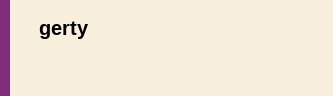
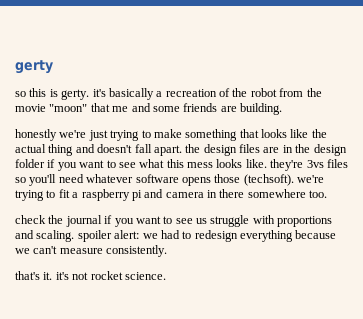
+ so this is gerty. it's basically a recreation of the robot from the movie "moon" that me and some friends are building.
+ honestly we're just trying to make something that looks like the actual thing and doesn't fall apart. the design files are in the design folder if you want to see what this mess looks like. they're 3vs files so you'll need whatever software opens those (techsoft). we're trying to fit a raspberry pi and camera in there somewhere too.
+ check the journal if you want to see us struggle with proportions and scaling. spoiler alert: we had to redesign everything because we can't measure consistently.
+ that's it. it's not rocket science.

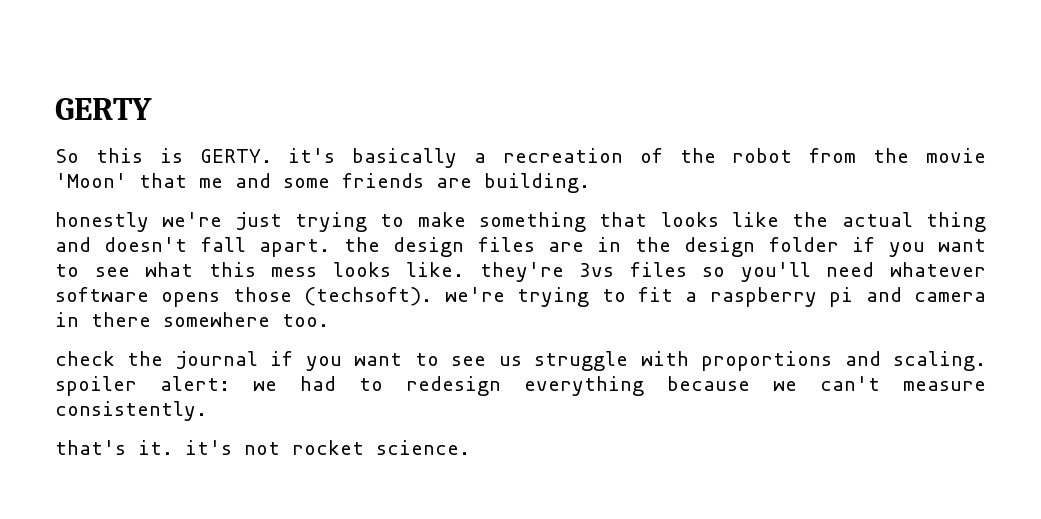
- gerty
- so this is gerty. it's basically a recreation of the robot from the movie "moon" that me and some friends are building.
+ GERTY
+ So this is GERTY. it's basically a recreation of the robot from the movie 'Moon' that me and some friends are building.

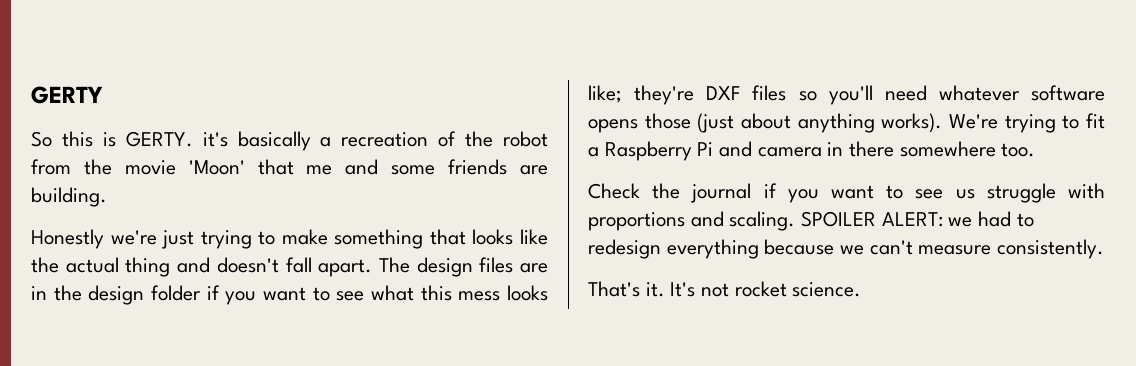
- honestly we're just trying to make something that looks like the actual thing and doesn't fall apart. the design files are in the design folder if you want to see what this mess looks like. they're 3vs files so you'll need whatever software opens those (techsoft). we're trying to fit a raspberry pi and camera in there somewhere too.
+ Honestly we're just trying to make something that looks like the actual thing and doesn't fall apart. The design files are in the design folder if you want to see what this mess looks like; they're DXF files so you'll need whatever software opens those (just about anything works). We're trying to fit a Raspberry Pi and camera in there somewhere too.
- check the journal if you want to see us struggle with proportions and scaling. spoiler alert: we had to redesign everything because we can't measure consistently.
+ Check the journal if you want to see us struggle with proportions and scaling. SPOILER ALERT: we had to redesign everything because we can't measure consistently.
- that's it. it's not rocket science.
+ That's it. It's not rocket science.

